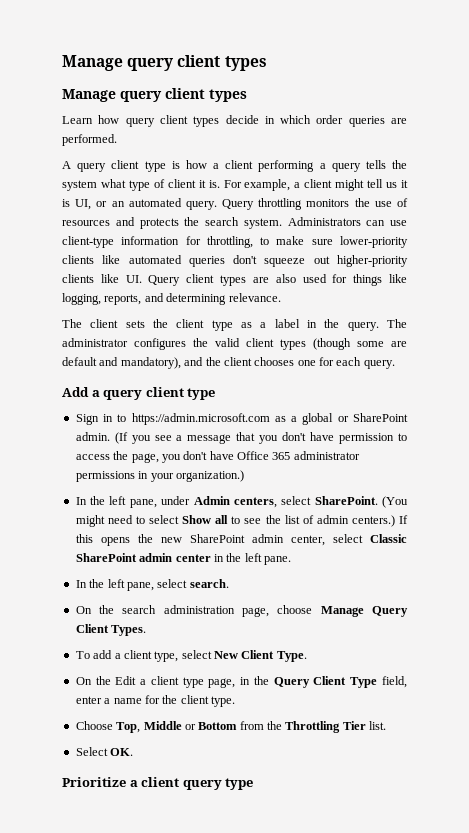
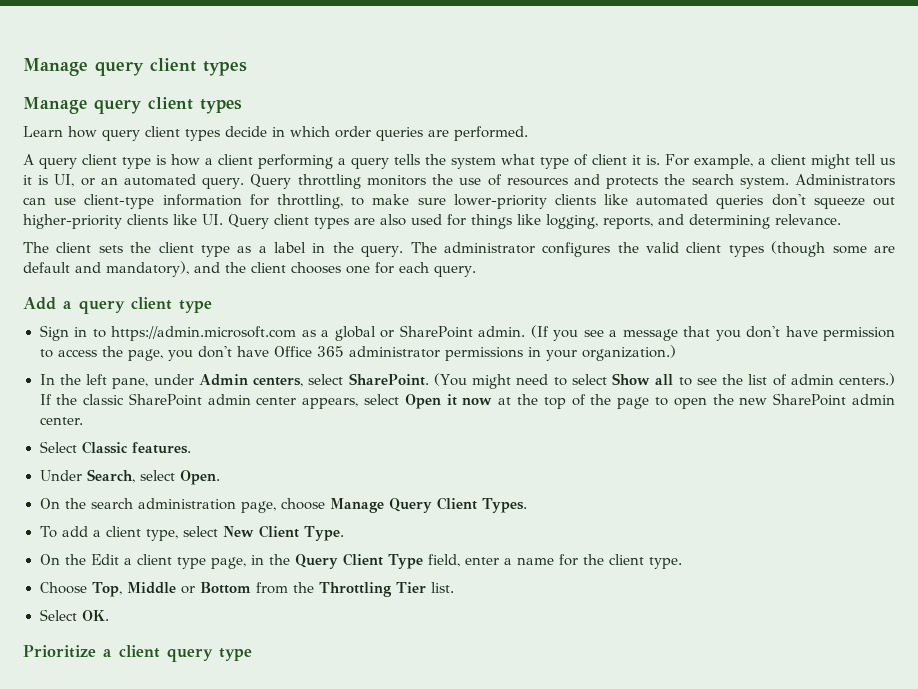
- If this opens the new SharePoint admin center, select Classic SharePoint admin center in the left pane.
- In the left pane, select search.
+ If the classic SharePoint admin center appears, select Open it now at the top of the page to open the new SharePoint admin center.
+ Select Classic features.
+ Under Search, select Open.

